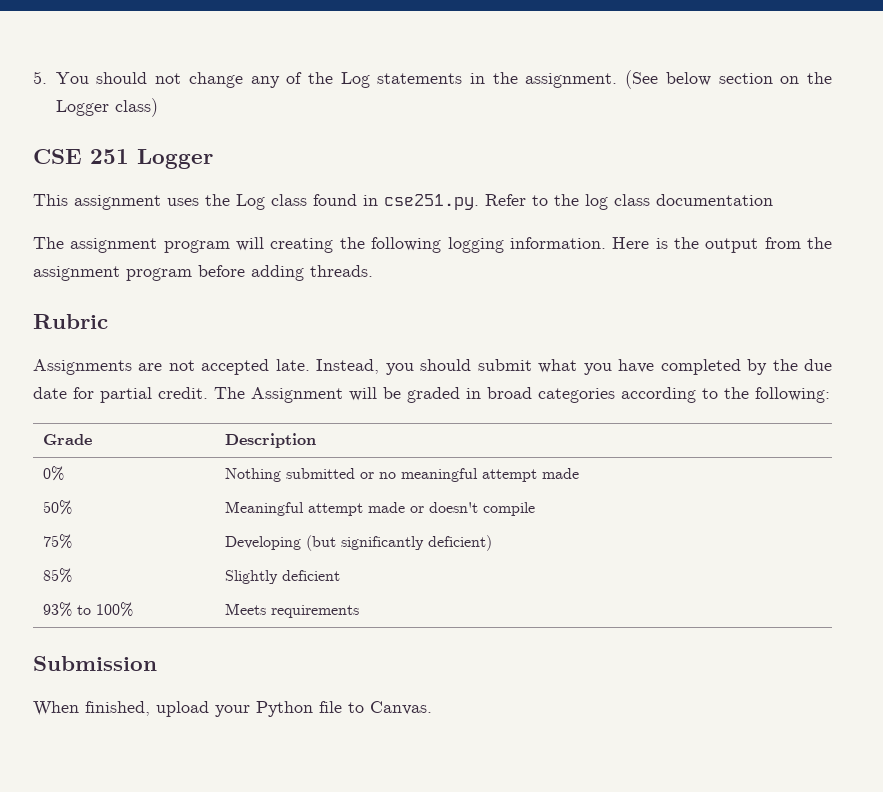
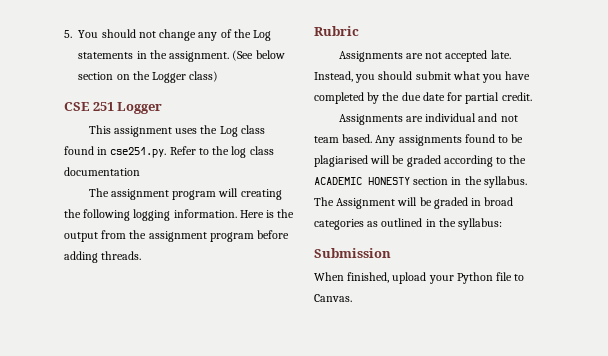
- Instead, you should submit what you have completed by the due date for partial credit. The Assignment will be graded in broad categories according to the following:
- Grade | Description
- 0% | Nothing submitted or no meaningful attempt made
- 50% | Meaningful attempt made or doesn't compile
- 75% | Developing (but significantly deficient)
- 85% | Slightly deficient
- 93% to 100% | Meets requirements
+ Instead, you should submit what you have completed by the due date for partial credit.
+ Assignments are individual and not team based. Any assignments found to be plagiarised will be graded according to the ACADEMIC HONESTY section in the syllabus. The Assignment will be graded in broad categories as outlined in the syllabus:

